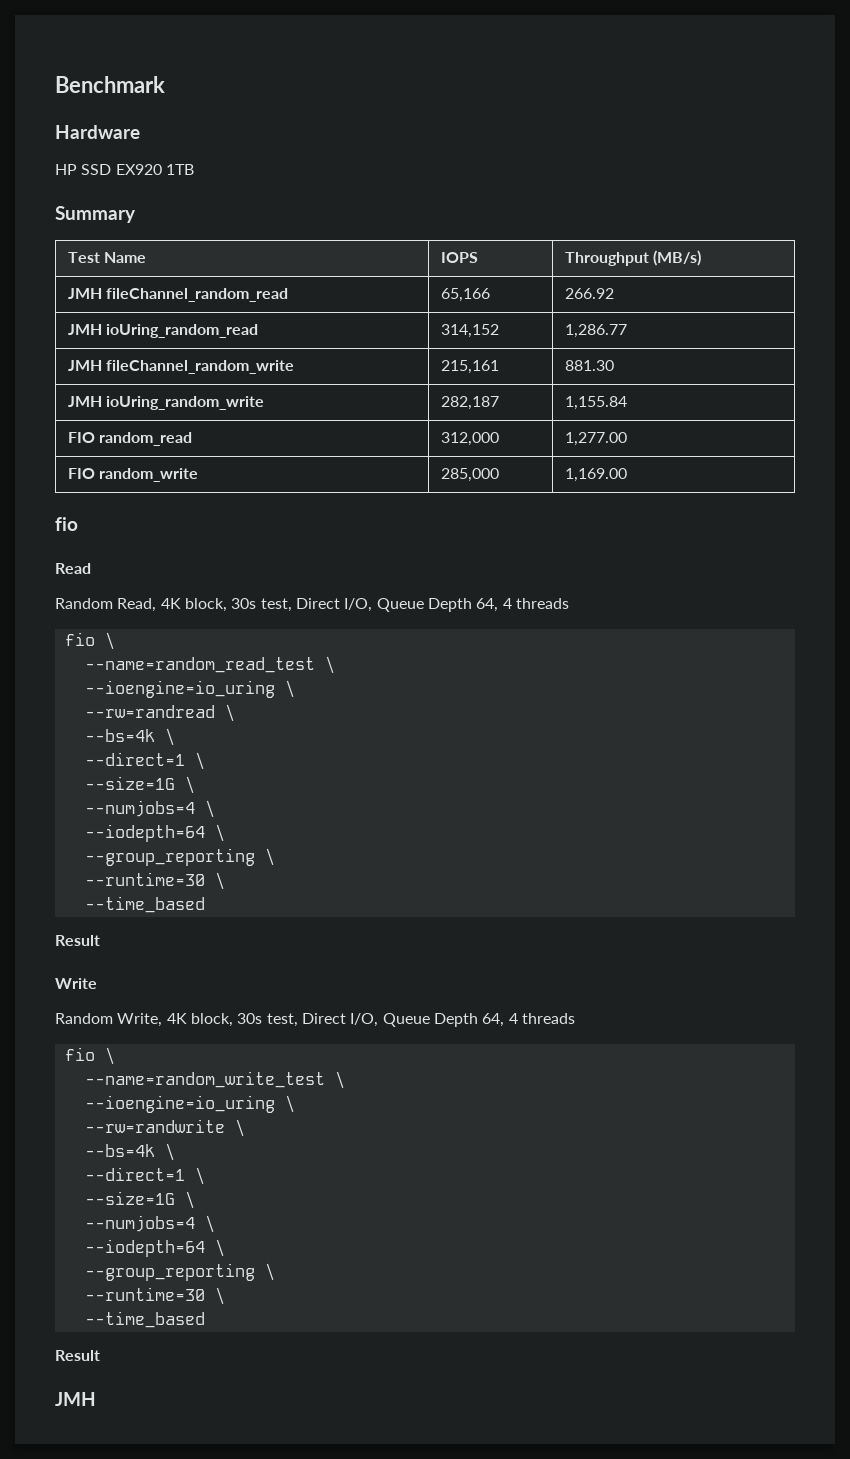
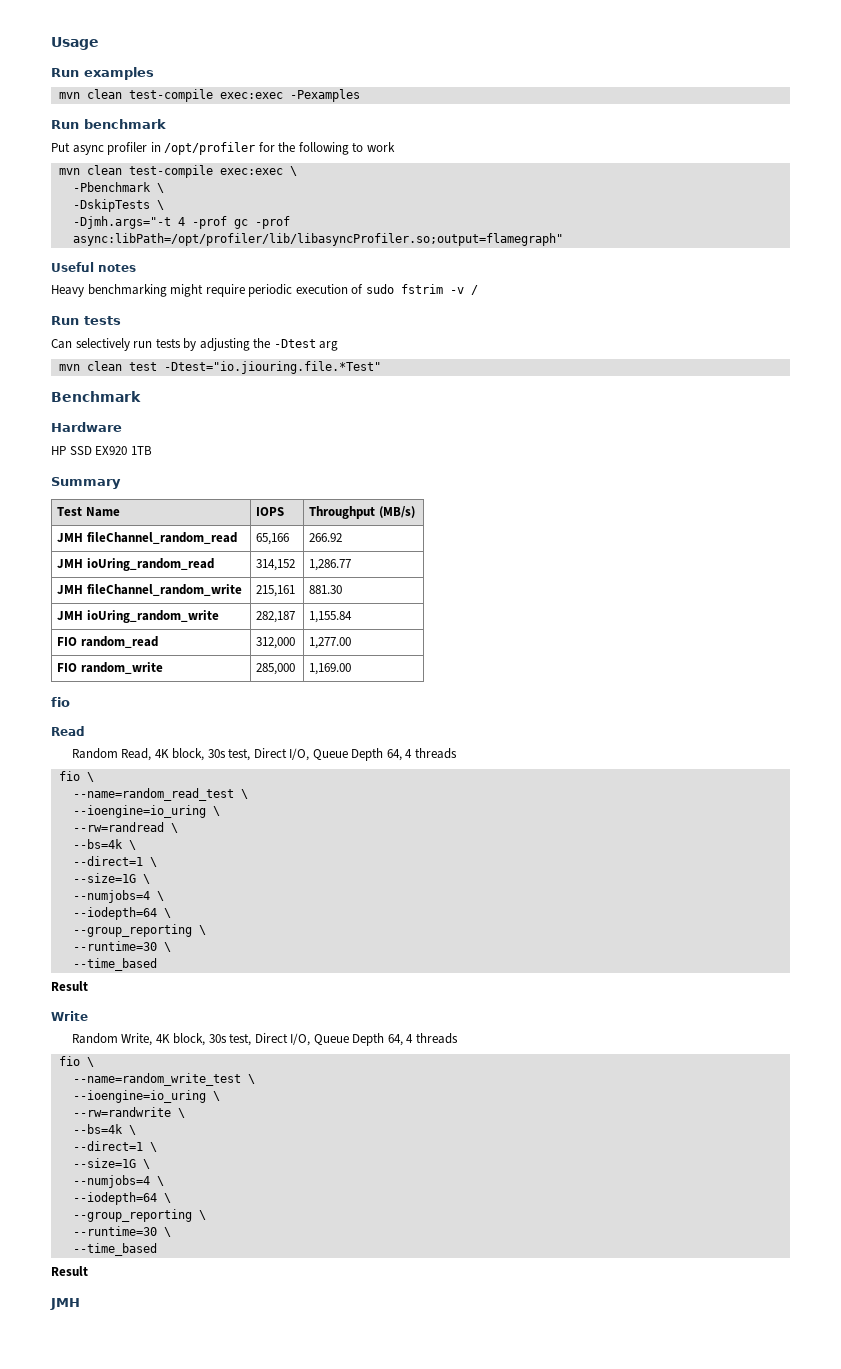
+ Usage
+ Run examples
+ mvn clean test-compile exec:exec -Pexamples
+ Run benchmark
+ Put async profiler in /opt/profiler for the following to work
+ mvn clean test-compile exec:exec \
+ -Pbenchmark \
+ -DskipTests \
+ -Djmh.args="-t 4 -prof gc -prof async:libPath=/opt/profiler/lib/libasyncProfiler.so;output=flamegraph"
+ Useful notes
+ Heavy benchmarking might require periodic execution of sudo fstrim -v /
+ Run tests
+ Can selectively run tests by adjusting the -Dtest arg
+ mvn clean test -Dtest="io.jiouring.file.*Test"

